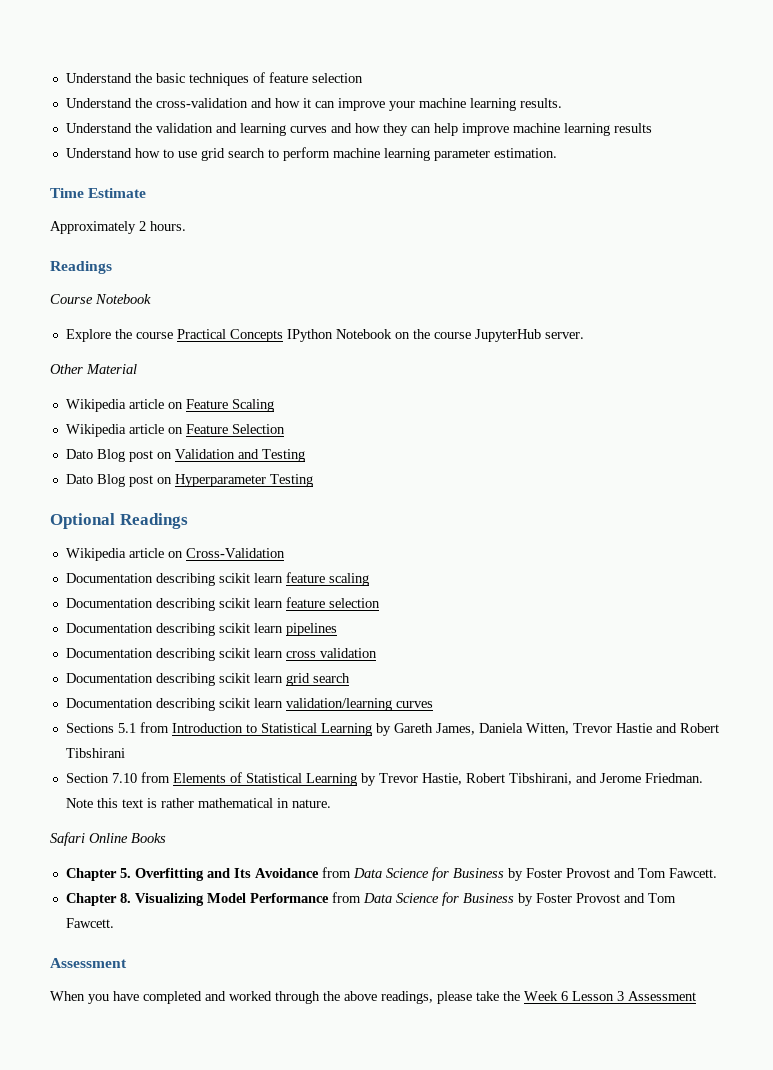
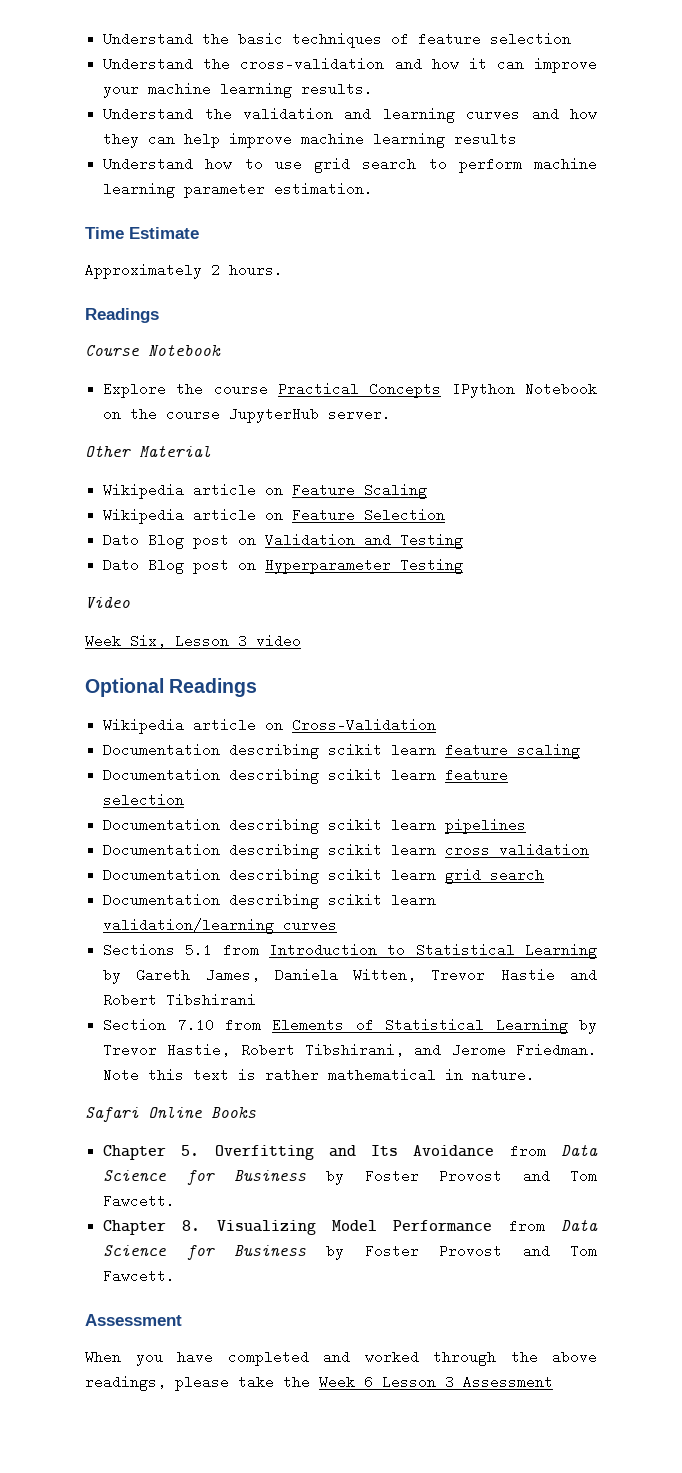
+ Video
+ Week Six, Lesson 3 video

